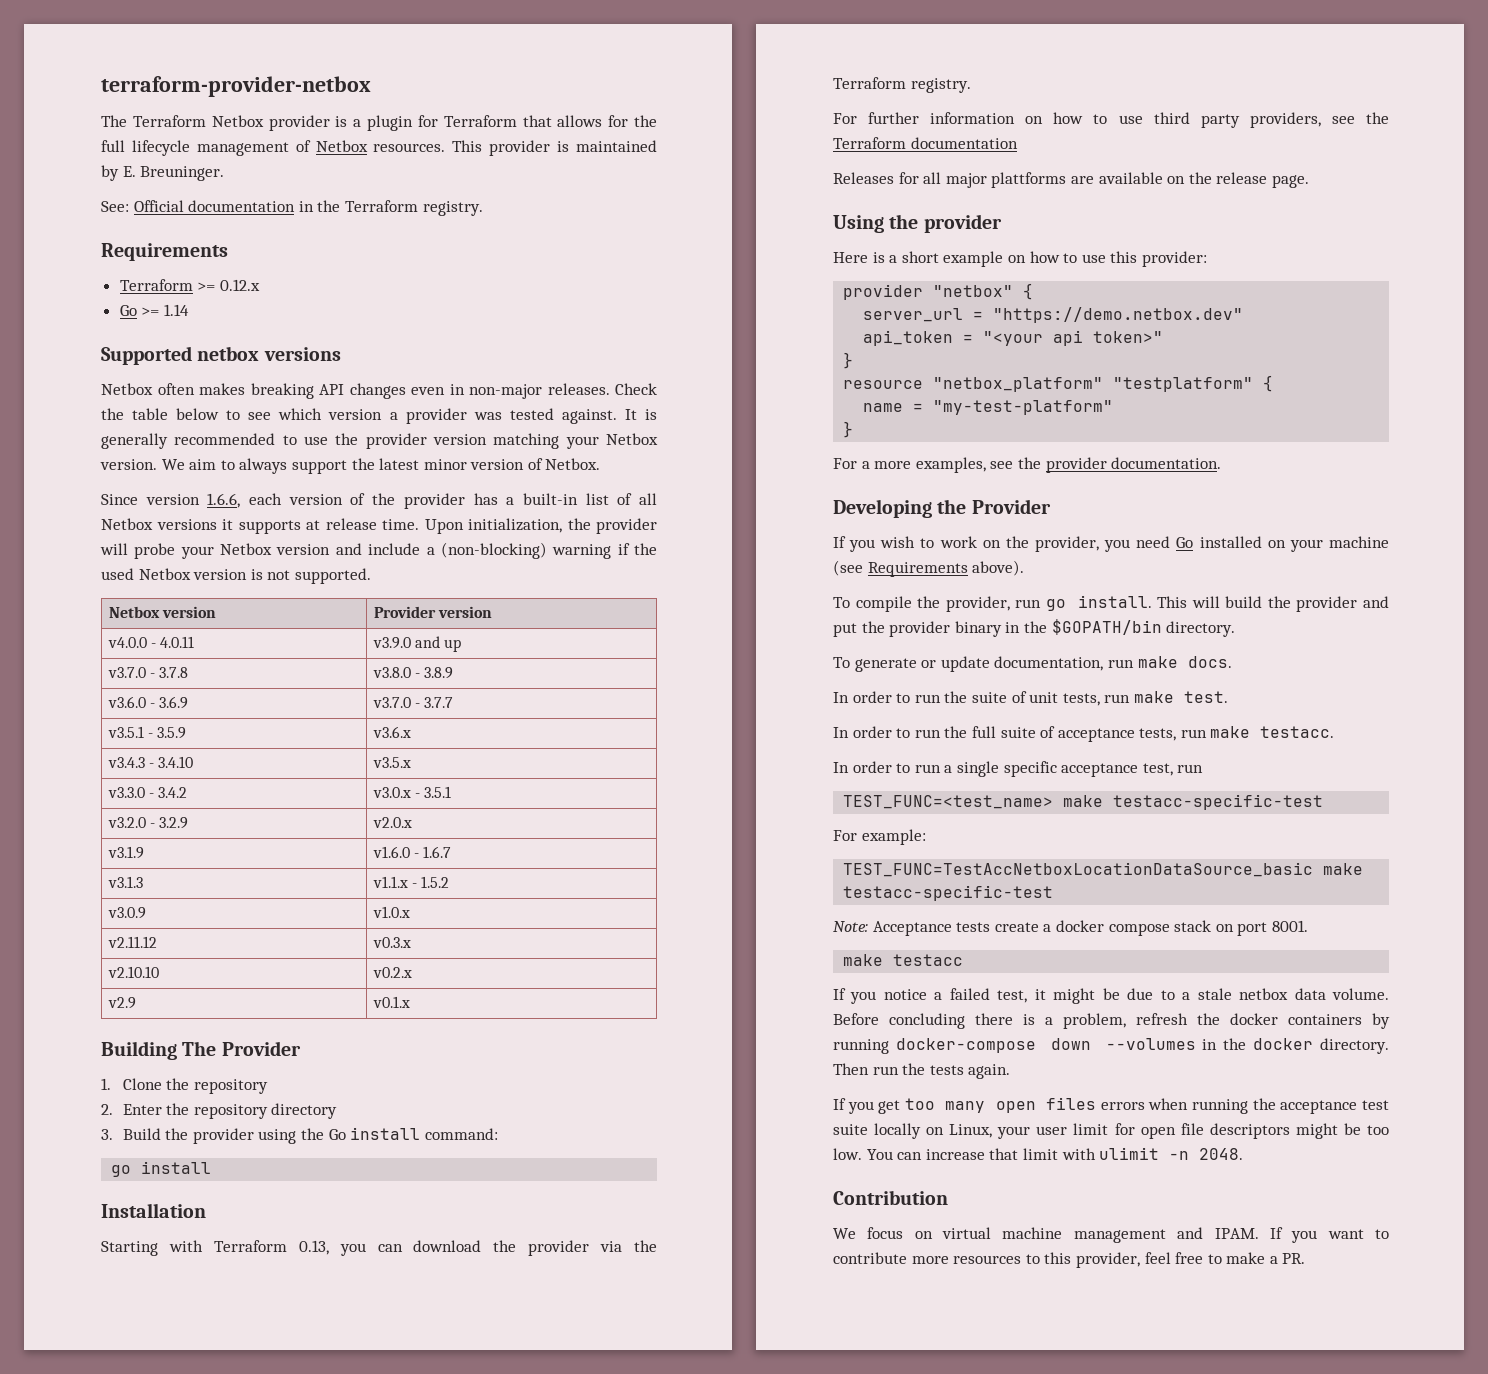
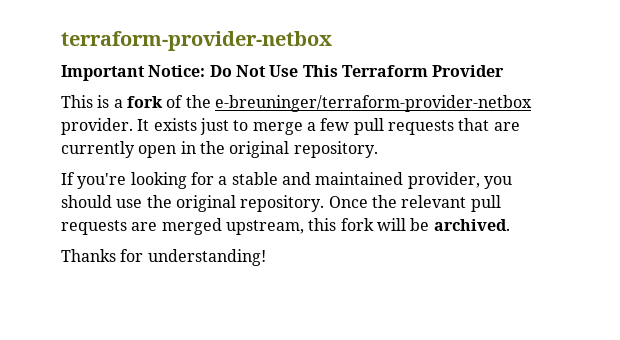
- The Terraform Netbox provider is a plugin for Terraform that allows for the full lifecycle management of Netbox resources. This provider is maintained by E. Breuninger.
- See: Official documentation in the Terraform registry.
- Requirements
- Terraform >= 0.12.x
- Go >= 1.14
- Supported netbox versions
- Netbox often makes breaking API changes even in non-major releases. Check the table below to see which version a provider was tested against. It is generally recommended to use the provider version matching your Netbox version. We aim to always support the latest minor version of Netbox.
- Since version 1.6.6, each version of the provider has a built-in list of all Netbox versions it supports at release time. Upon initialization, the provider will probe your Netbox version and include a (non-blocking) warning if the used Netbox version is not supported.
- Netbox version | Provider version
- v4.0.0 - 4.0.11 | v3.9.0 and up
- v3.7.0 - 3.7.8 | v3.8.0 - 3.8.9
- v3.6.0 - 3.6.9 | v3.7.0 - 3.7.7
- v3.5.1 - 3.5.9 | v3.6.x
- v3.4.3 - 3.4.10 | v3.5.x
- v3.3.0 - 3.4.2 | v3.0.x - 3.5.1
- v3.2.0 - 3.2.9 | v2.0.x
- v3.1.9 | v1.6.0 - 1.6.7
- v3.1.3 | v1.1.x - 1.5.2
- v3.0.9 | v1.0.x
- v2.11.12 | v0.3.x
- v2.10.10 | v0.2.x
- v2.9 | v0.1.x
- Building The Provider
- 1. Clone the repository
- 2. Enter the repository directory
- 3. Build the provider using the Go install command:
- go install
- Installation
- Starting with Terraform 0.13, you can download the provider via the Terraform registry.
- For further information on how to use third party providers, see the Terraform documentation
- Releases for all major plattforms are available on the release page.
- Using the provider
- Here is a short example on how to use this provider:
- provider "netbox" {
- server_url = "https://demo.netbox.dev"
- api_token = "<your api token>"
- }
- resource "netbox_platform" "testplatform" {
- name = "my-test-platform"
- }
- For a more examples, see the provider documentation.
- Developing the Provider
- If you wish to work on the provider, you need Go installed on your machine (see Requirements above).
- To compile the provider, run go install. This will build the provider and put the provider binary in the $GOPATH/bin directory.
- To generate or update documentation, run make docs.
- In order to run the suite of unit tests, run make test.
- In order to run the full suite of acceptance tests, run make testacc.
- In order to run a single specific acceptance test, run
- TEST_FUNC=<test_name> make testacc-specific-test
- For example:
- TEST_FUNC=TestAccNetboxLocationDataSource_basic make testacc-specific-test
- Note: Acceptance tests create a docker compose stack on port 8001.
- make testacc
- If you notice a failed test, it might be due to a stale netbox data volume. Before concluding there is a problem, refresh the docker containers by running docker-compose down --volumes in the docker directory. Then run the tests again.
- If you get too many open files errors when running the acceptance test suite locally on Linux, your user limit for open file descriptors might be too low. You can increase that limit with ulimit -n 2048.
- Contribution
- We focus on virtual machine management and IPAM. If you want to contribute more resources to this provider, feel free to make a PR.
+ Important Notice: Do Not Use This Terraform Provider
+ This is a fork of the e-breuninger/terraform-provider-netbox provider. It exists just to merge a few pull requests that are currently open in the original repository.
+ If you're looking for a stable and maintained provider, you should use the original repository. Once the relevant pull requests are merged upstream, this fork will be archived.
+ Thanks for understanding!

